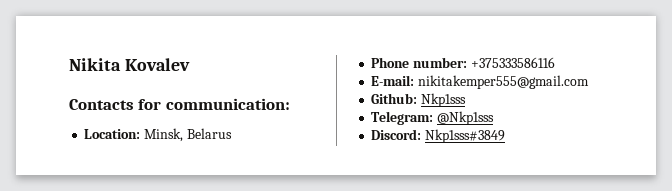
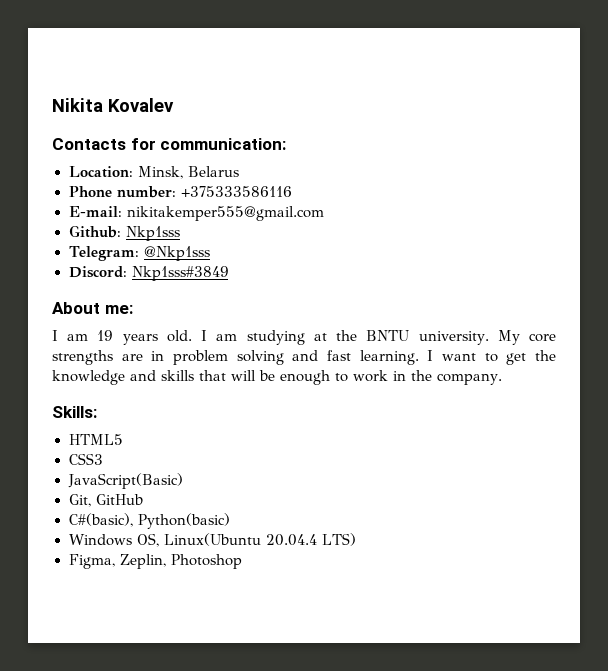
+ About me:
+ I am 19 years old. I am studying at the BNTU university. My core strengths are in problem solving and fast learning. I want to get the knowledge and skills that will be enough to work in the company.
+ Skills:
+ HTML5
+ CSS3
+ JavaScript(Basic)
+ Git, GitHub
+ C#(basic), Python(basic)
+ Windows OS, Linux(Ubuntu 20.04.4 LTS)
+ Figma, Zeplin, Photoshop

